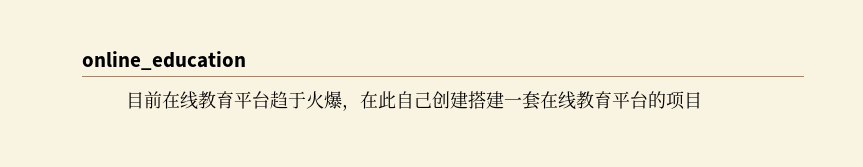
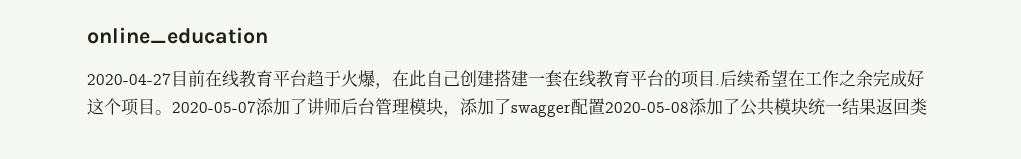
- 目前在线教育平台趋于火爆，在此自己创建搭建一套在线教育平台的项目
+ 2020-04-27目前在线教育平台趋于火爆，在此自己创建搭建一套在线教育平台的项目.后续希望在工作之余完成好这个项目。2020-05-07添加了讲师后台管理模块，添加了swagger配置2020-05-08添加了公共模块统一结果返回类

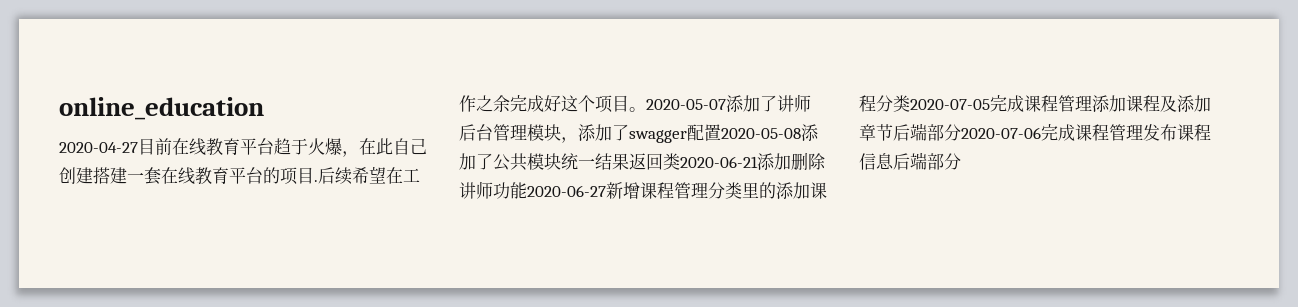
- 2020-05-07添加了讲师后台管理模块，添加了swagger配置2020-05-08添加了公共模块统一结果返回类
+ 2020-05-07添加了讲师后台管理模块，添加了swagger配置2020-05-08添加了公共模块统一结果返回类2020-06-21添加删除讲师功能2020-06-27新增课程管理分类里的添加课程分类2020-07-05完成课程管理添加课程及添加章节后端部分2020-07-06完成课程管理发布课程信息后端部分

